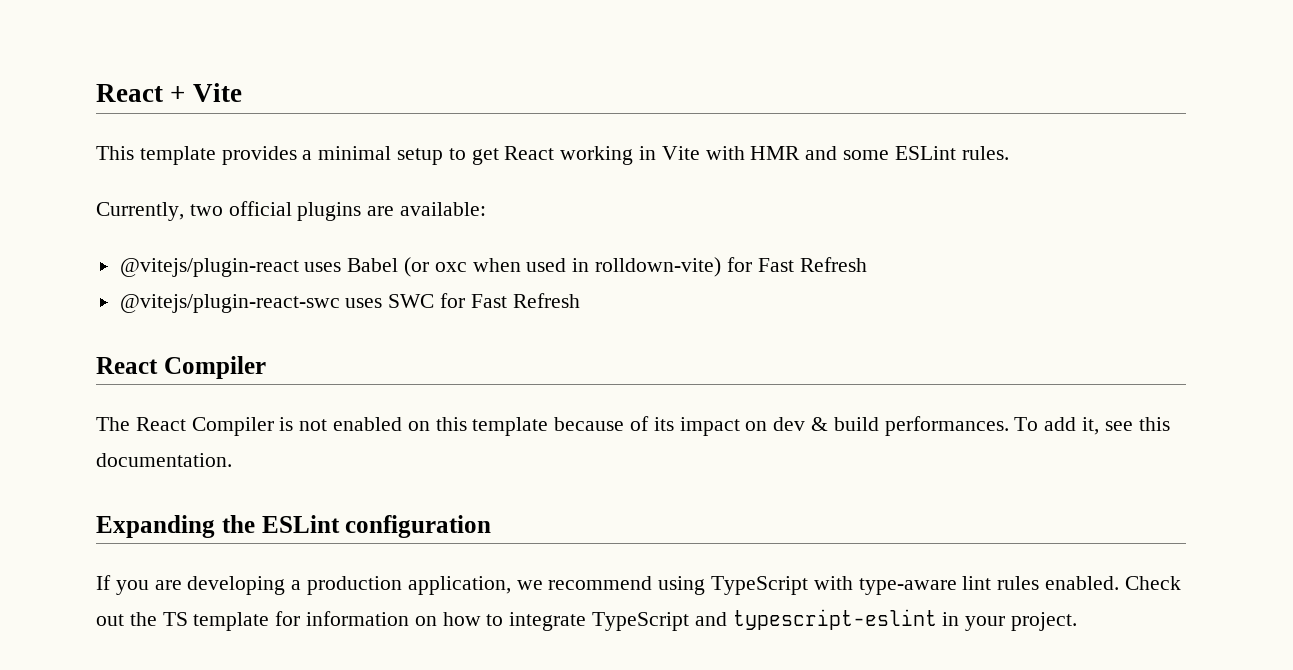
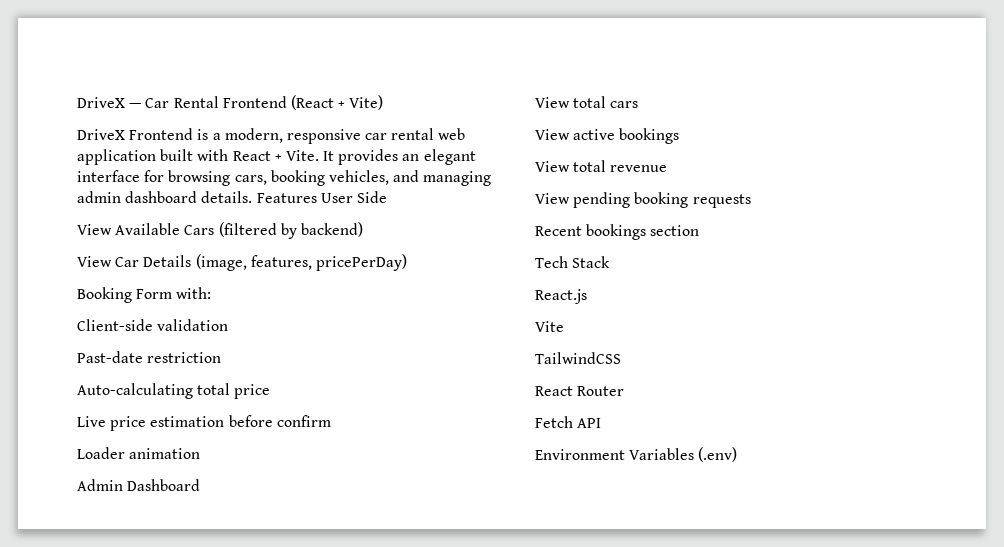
- React + Vite
- This template provides a minimal setup to get React working in Vite with HMR and some ESLint rules.
- Currently, two official plugins are available:
- @vitejs/plugin-react uses Babel (or oxc when used in rolldown-vite) for Fast Refresh
- @vitejs/plugin-react-swc uses SWC for Fast Refresh
- React Compiler
- The React Compiler is not enabled on this template because of its impact on dev & build performances. To add it, see this documentation.
- Expanding the ESLint configuration
- If you are developing a production application, we recommend using TypeScript with type-aware lint rules enabled. Check out the TS template for information on how to integrate TypeScript and typescript-eslint in your project.
+ DriveX — Car Rental Frontend (React + Vite)
+ DriveX Frontend is a modern, responsive car rental web application built with React + Vite. It provides an elegant interface for browsing cars, booking vehicles, and managing admin dashboard details. Features User Side
+ View Available Cars (filtered by backend)
+ View Car Details (image, features, pricePerDay)
+ Booking Form with:
+ Client-side validation
+ Past-date restriction
+ Auto-calculating total price
+ Live price estimation before confirm
+ Loader animation
+ Admin Dashboard
+ View total cars
+ View active bookings
+ View total revenue
+ View pending booking requests
+ Recent bookings section
+ Tech Stack
+ React.js
+ Vite
+ TailwindCSS
+ React Router
+ Fetch API
+ Environment Variables (.env)

